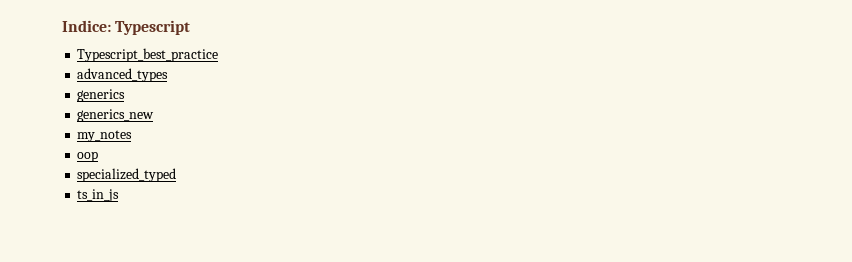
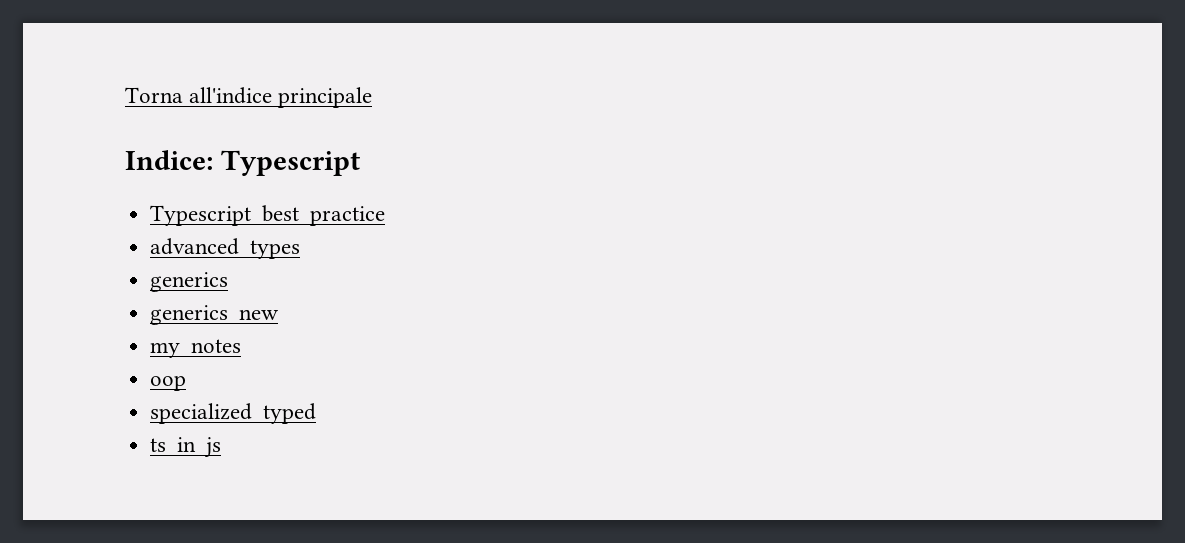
+ Torna all'indice principale

